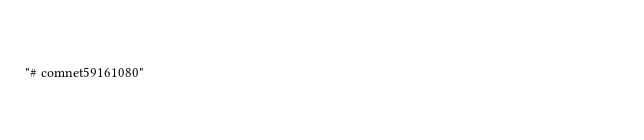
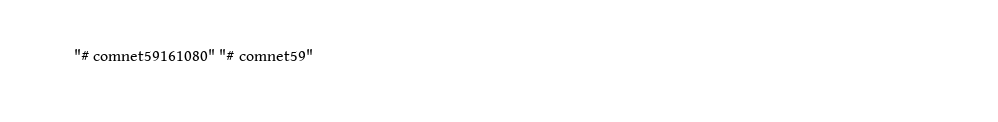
- "# comnet59161080"
+ "# comnet59161080" "# comnet59"

